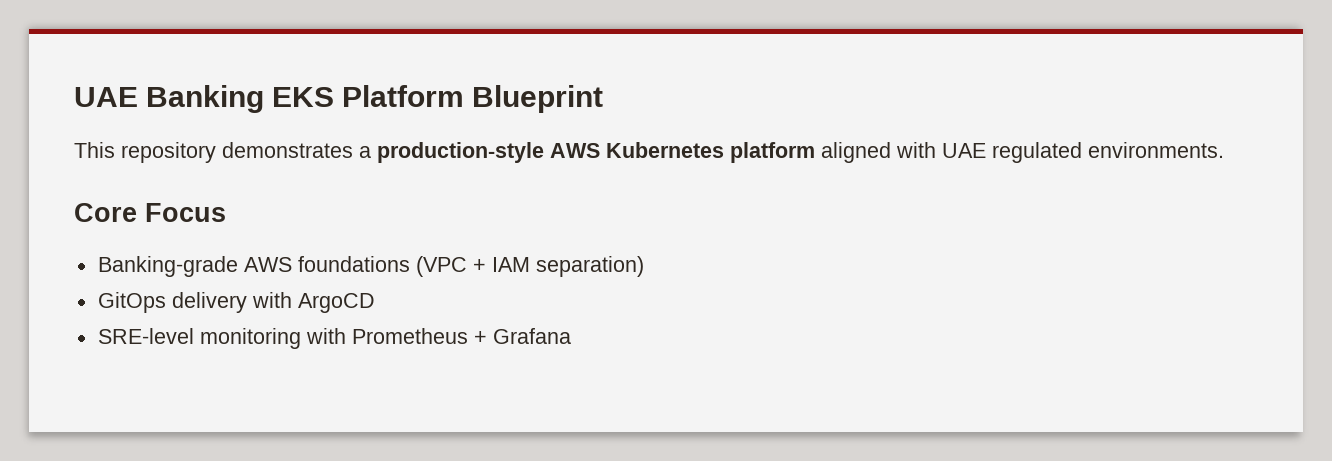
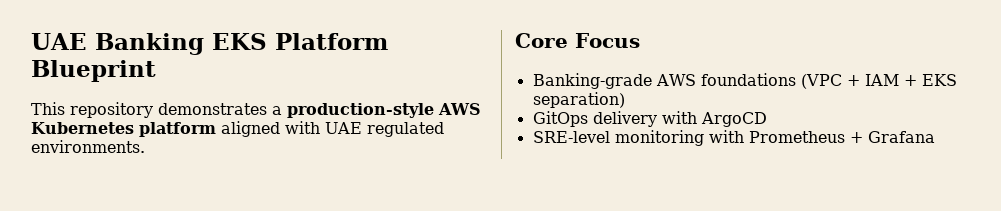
- Banking-grade AWS foundations (VPC + IAM separation)
+ Banking-grade AWS foundations (VPC + IAM + EKS separation)

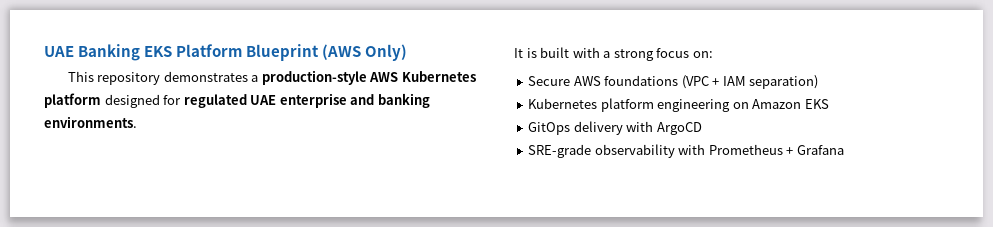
- UAE Banking EKS Platform Blueprint
+ UAE Banking EKS Platform Blueprint (AWS Only)
- This repository demonstrates a production-style AWS Kubernetes platform aligned with UAE regulated environments.
- Core Focus
- Banking-grade AWS foundations (VPC + IAM + EKS separation)
+ This repository demonstrates a production-style AWS Kubernetes platform designed for regulated UAE enterprise and banking environments.
+ It is built with a strong focus on:
+ Secure AWS foundations (VPC + IAM separation)
+ Kubernetes platform engineering on Amazon EKS
- SRE-level monitoring with Prometheus + Grafana
+ SRE-grade observability with Prometheus + Grafana

